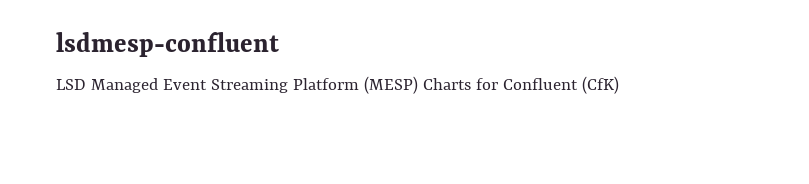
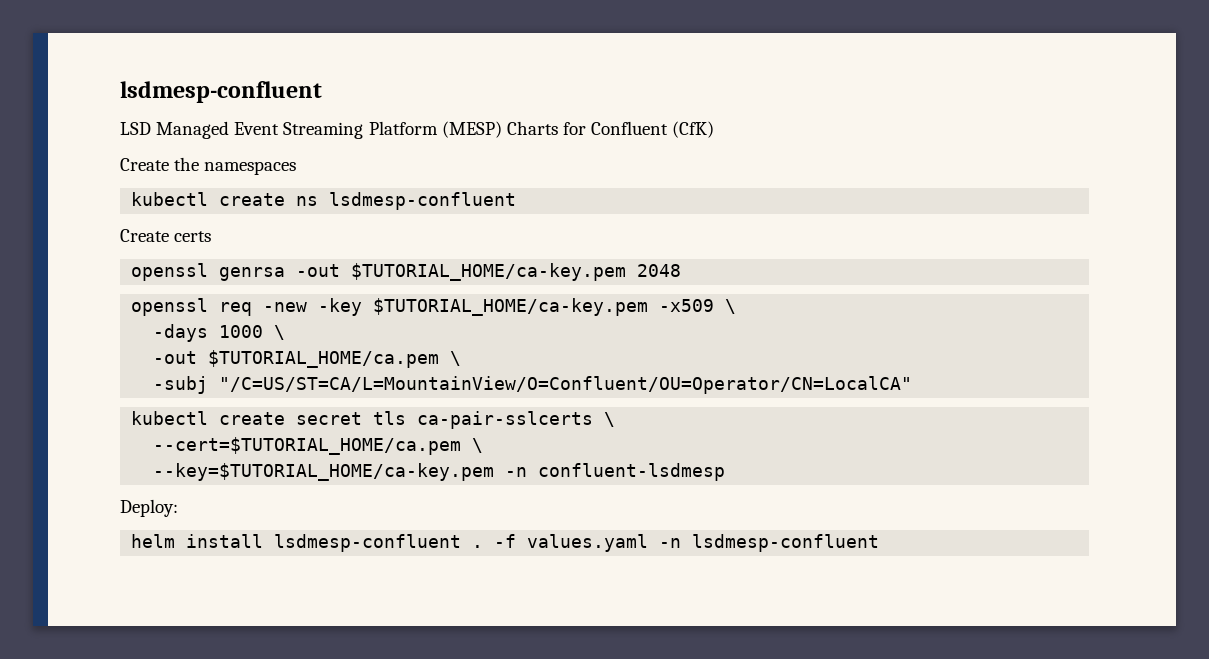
+ Create the namespaces
+ kubectl create ns lsdmesp-confluent
+ Create certs
+ openssl genrsa -out $TUTORIAL_HOME/ca-key.pem 2048
+ openssl req -new -key $TUTORIAL_HOME/ca-key.pem -x509 \
+ -days 1000 \
+ -out $TUTORIAL_HOME/ca.pem \
+ -subj "/C=US/ST=CA/L=MountainView/O=Confluent/OU=Operator/CN=LocalCA"
+ kubectl create secret tls ca-pair-sslcerts \
+ --cert=$TUTORIAL_HOME/ca.pem \
+ --key=$TUTORIAL_HOME/ca-key.pem -n confluent-lsdmesp
+ Deploy:
+ helm install lsdmesp-confluent . -f values.yaml -n lsdmesp-confluent

